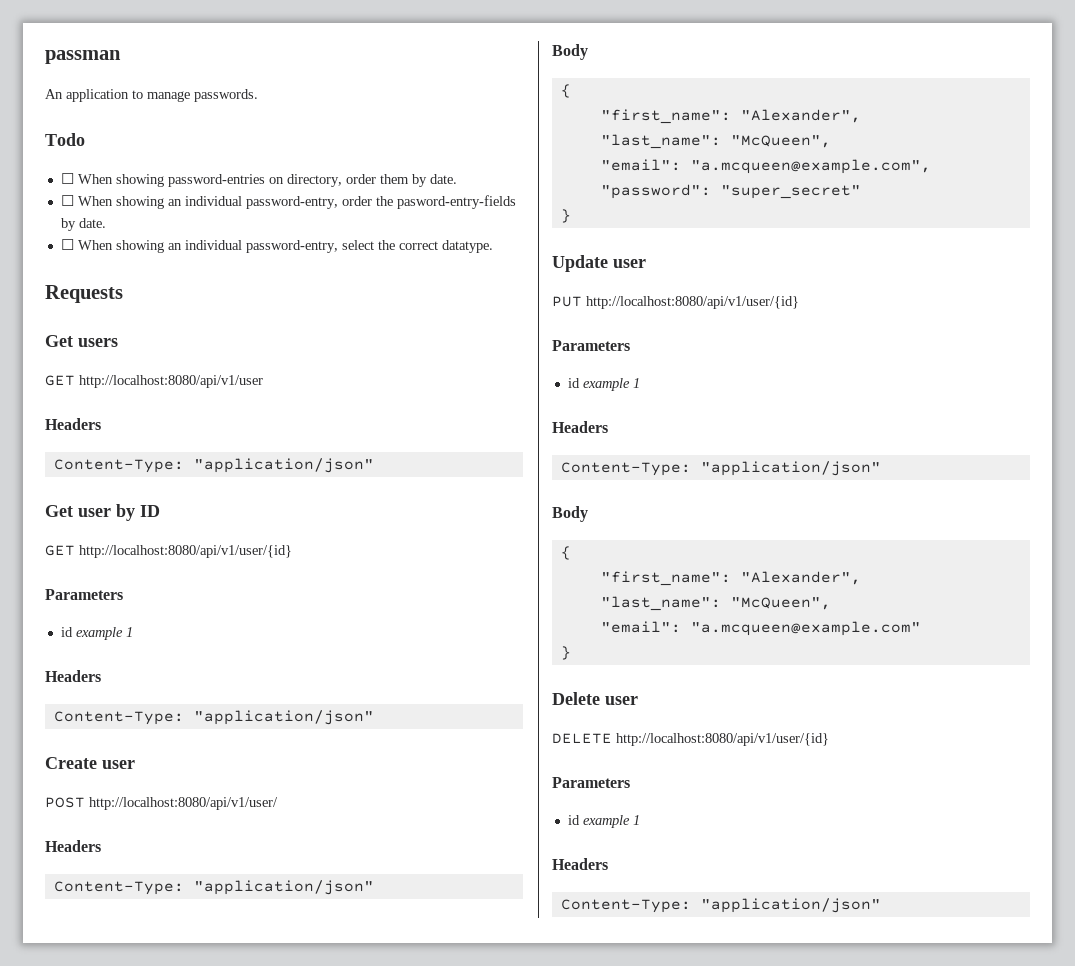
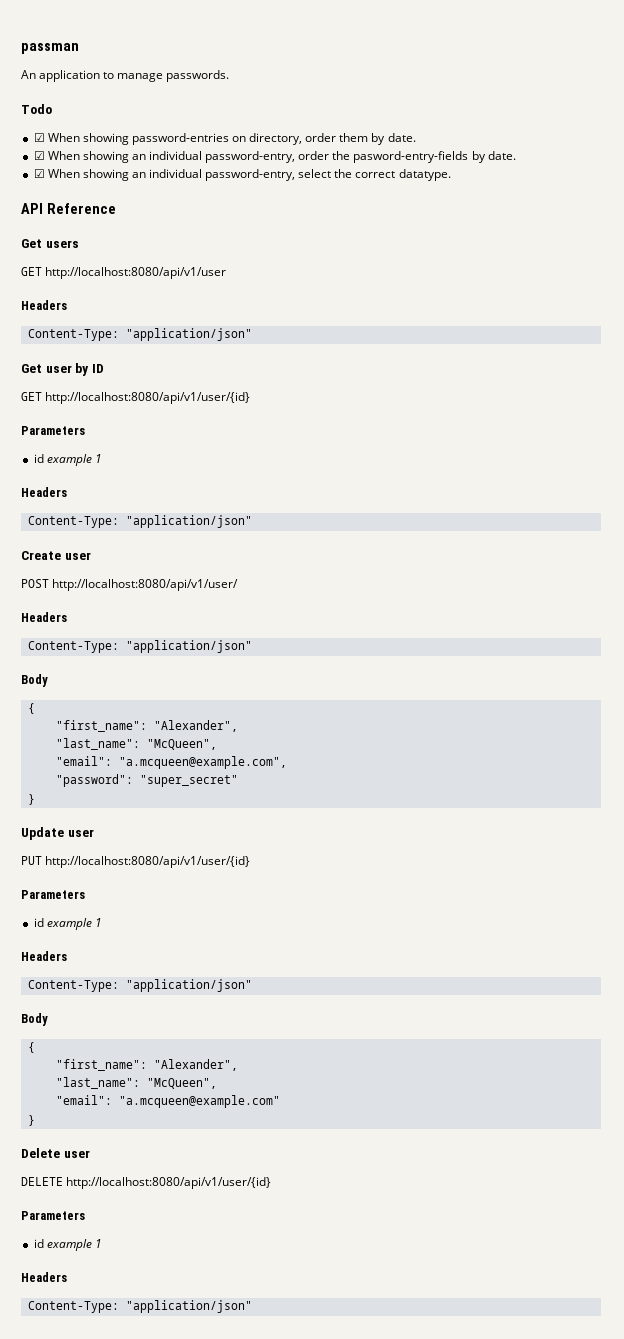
- ☐ When showing password-entries on directory, order them by date.
+ ☑ When showing password-entries on directory, order them by date.
- ☐ When showing an individual password-entry, order the pasword-entry-fields by date.
+ ☑ When showing an individual password-entry, order the pasword-entry-fields by date.
- ☐ When showing an individual password-entry, select the correct datatype.
+ ☑ When showing an individual password-entry, select the correct datatype.
- Requests
+ API Reference

